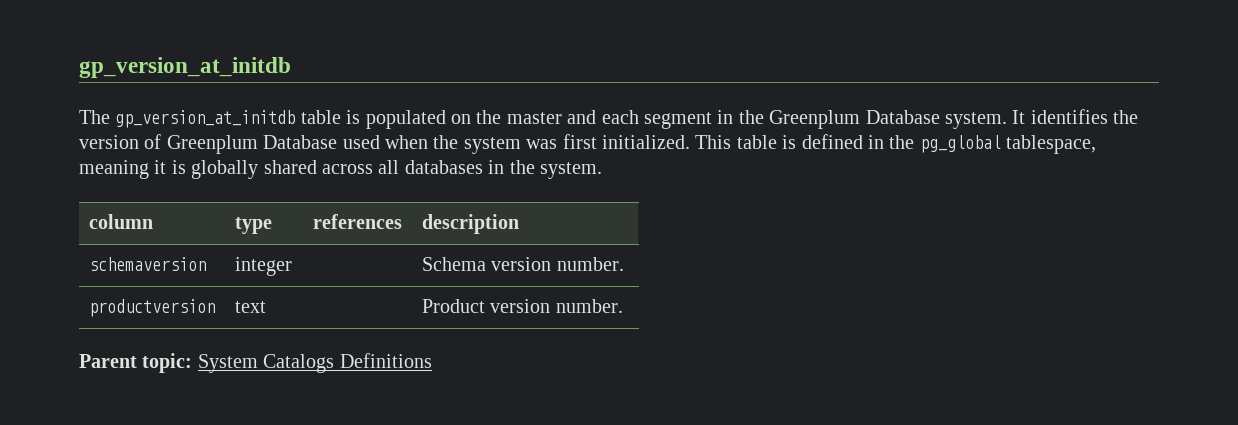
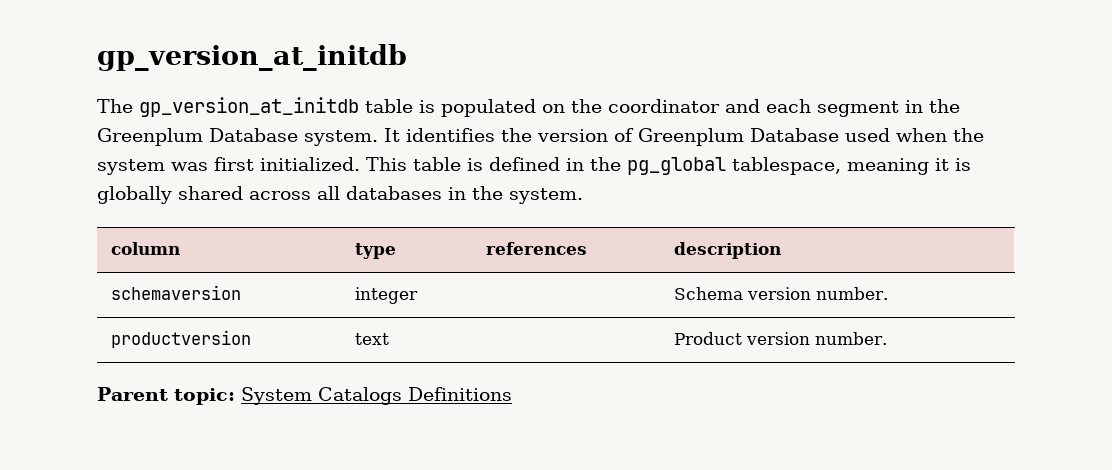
- The gp_version_at_initdb table is populated on the master and each segment in the Greenplum Database system.
+ The gp_version_at_initdb table is populated on the coordinator and each segment in the Greenplum Database system.

